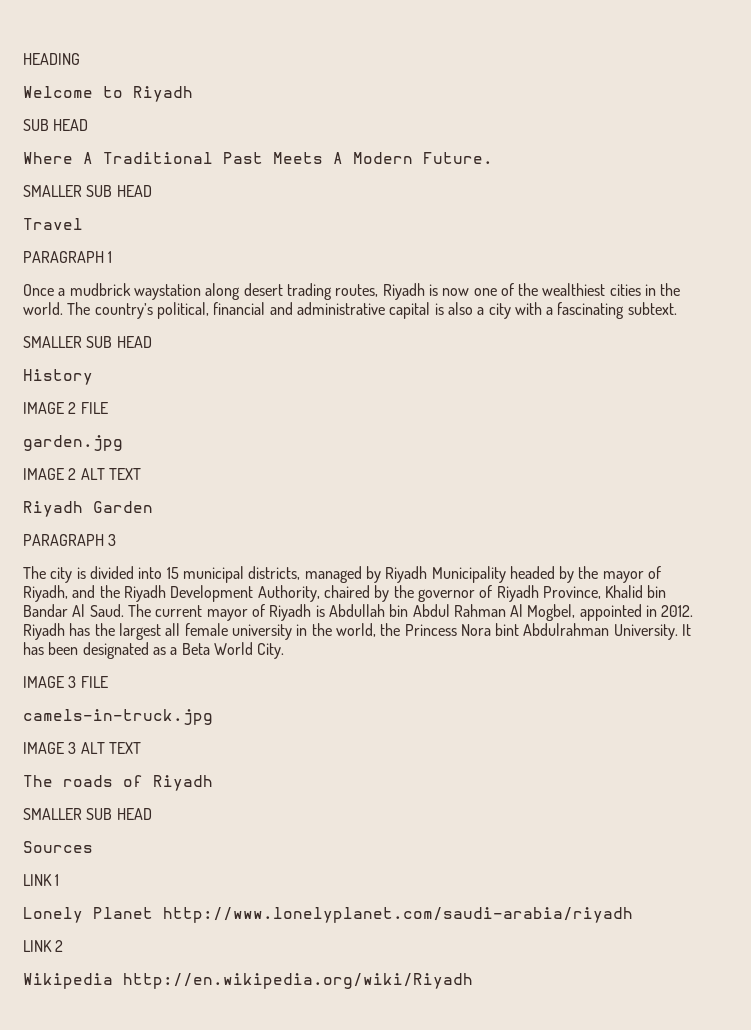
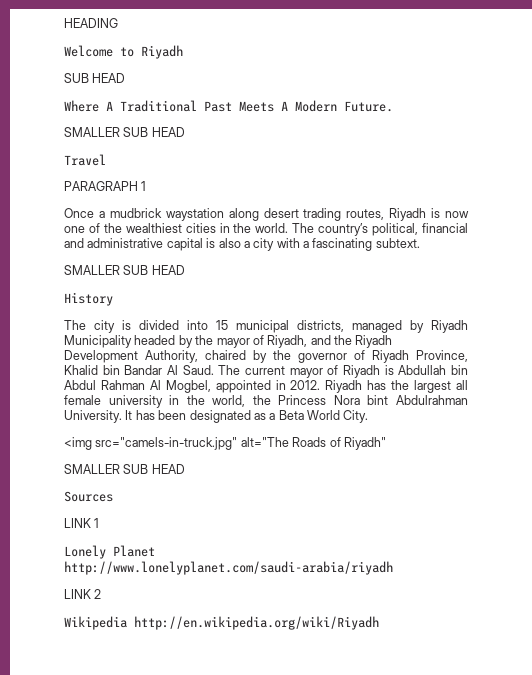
- IMAGE 2 FILE
- garden.jpg
- IMAGE 2 ALT TEXT
- Riyadh Garden
- PARAGRAPH 3
- IMAGE 3 FILE
- camels-in-truck.jpg
- IMAGE 3 ALT TEXT
- The roads of Riyadh
+ <img src="camels-in-truck.jpg" alt="The Roads of Riyadh"

